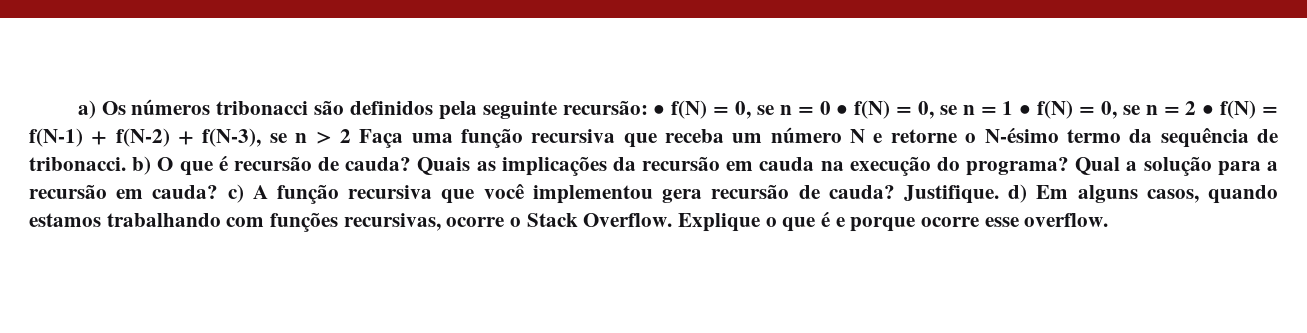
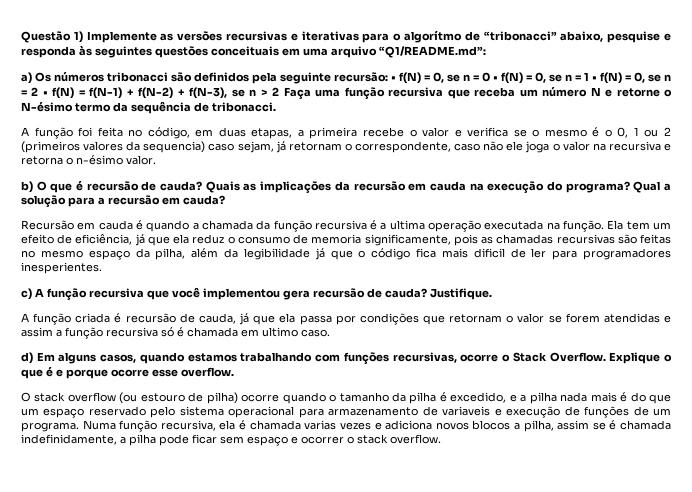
+ Questão 1) Implemente as versões recursivas e iterativas para o algorítmo de “tribonacci” abaixo, pesquise e responda às seguintes questões conceituais em uma arquivo “Q1/README.md”:
- • f(N) = 0, se n = 0 • f(N) = 0, se n = 1 • f(N) = 0, se n = 2 • f(N) = f(N-1) + f(N-2) + f(N-3), se n > 2 Faça uma função recursiva que receba um número N e retorne o N-ésimo termo da sequência de tribonacci. b) O que é recursão de cauda?
+ • f(N) = 0, se n = 0 • f(N) = 0, se n = 1 • f(N) = 0, se n = 2 • f(N) = f(N-1) + f(N-2) + f(N-3), se n > 2 Faça uma função recursiva que receba um número N e retorne o N-ésimo termo da sequência de tribonacci.
+ A função foi feita no código, em duas etapas, a primeira recebe o valor e verifica se o mesmo é o 0, 1 ou 2 (primeiros valores da sequencia) caso sejam, já retornam o correspondente, caso não ele joga o valor na recursiva e retorna o n-ésimo valor.
+ b) O que é recursão de cauda?
- Qual a solução para a recursão em cauda? c) A função recursiva que você implementou gera recursão de cauda?
+ Qual a solução para a recursão em cauda?
+ Recursão em cauda é quando a chamada da função recursiva é a ultima operação executada na função. Ela tem um efeito de eficiência, já que ela reduz o consumo de memoria significamente, pois as chamadas recursivas são feitas no mesmo espaço da pilha, além da legibilidade já que o código fica mais dificil de ler para programadores inesperientes.
+ c) A função recursiva que você implementou gera recursão de cauda?
- Justifique. d) Em alguns casos, quando estamos trabalhando com funções recursivas, ocorre o Stack Overflow.
+ Justifique.
+ A função criada é recursão de cauda, já que ela passa por condições que retornam o valor se forem atendidas e assim a função recursiva só é chamada em ultimo caso.
+ d) Em alguns casos, quando estamos trabalhando com funções recursivas, ocorre o Stack Overflow.
+ O stack overflow (ou estouro de pilha) ocorre quando o tamanho da pilha é excedido, e a pilha nada mais é do que um espaço reservado pelo sistema operacional para armazenamento de variaveis e execução de funções de um programa. Numa função recursiva, ela é chamada varias vezes e adiciona novos blocos a pilha, assim se é chamada indefinidamente, a pilha pode ficar sem espaço e ocorrer o stack overflow.

